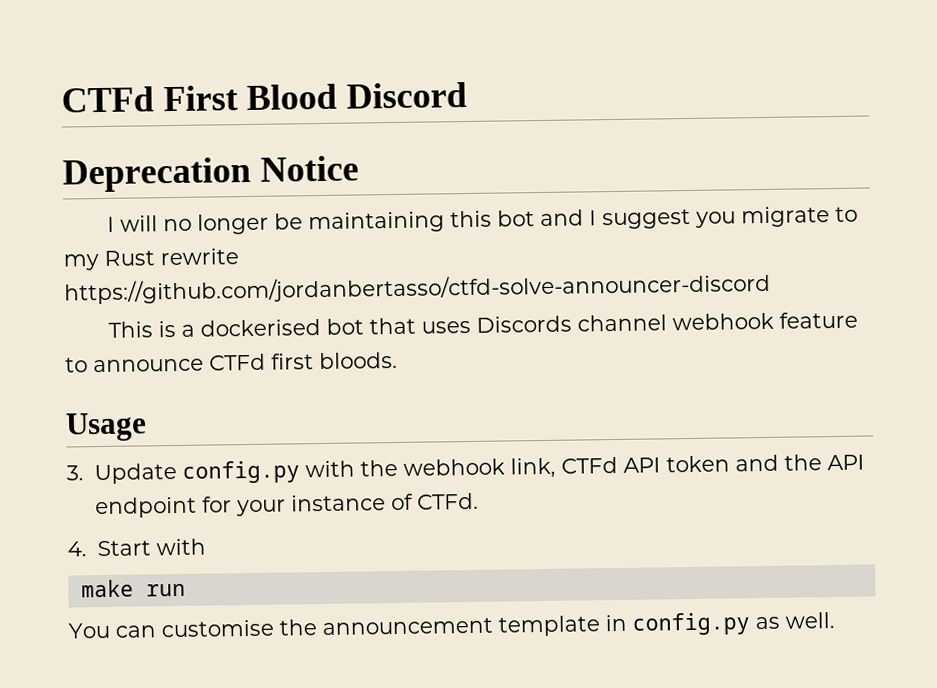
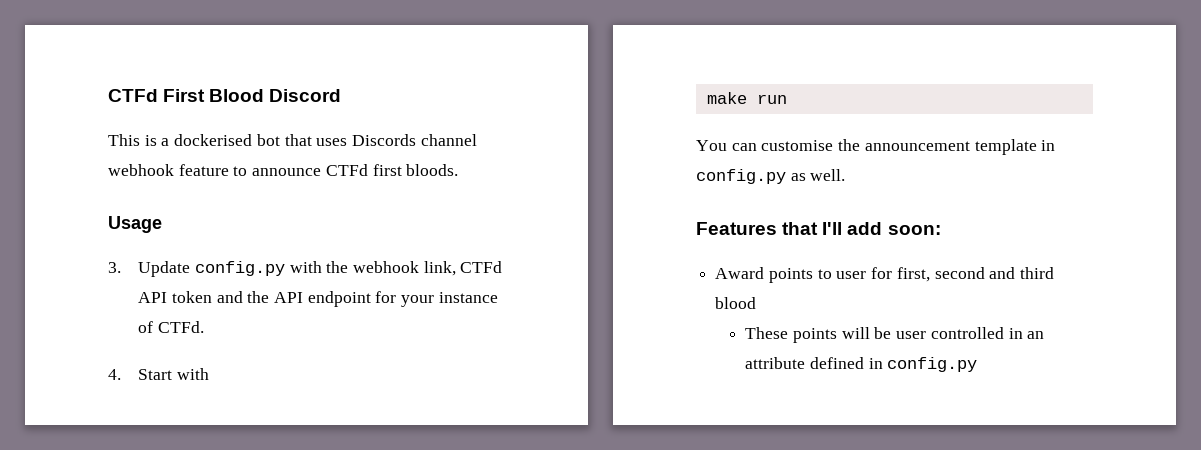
- Deprecation Notice
- I will no longer be maintaining this bot and I suggest you migrate to my Rust rewrite https://github.com/jordanbertasso/ctfd-solve-announcer-discord
+ Features that I'll add soon:
+ Award points to user for first, second and third blood
+ These points will be user controlled in an attribute defined in config.py

